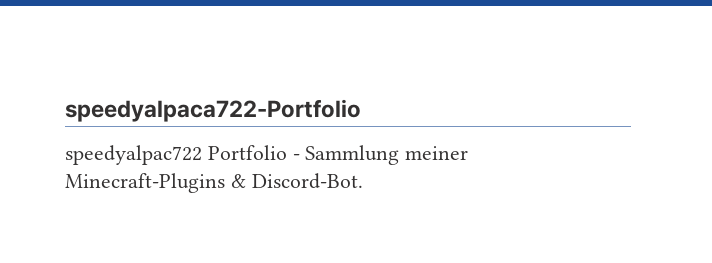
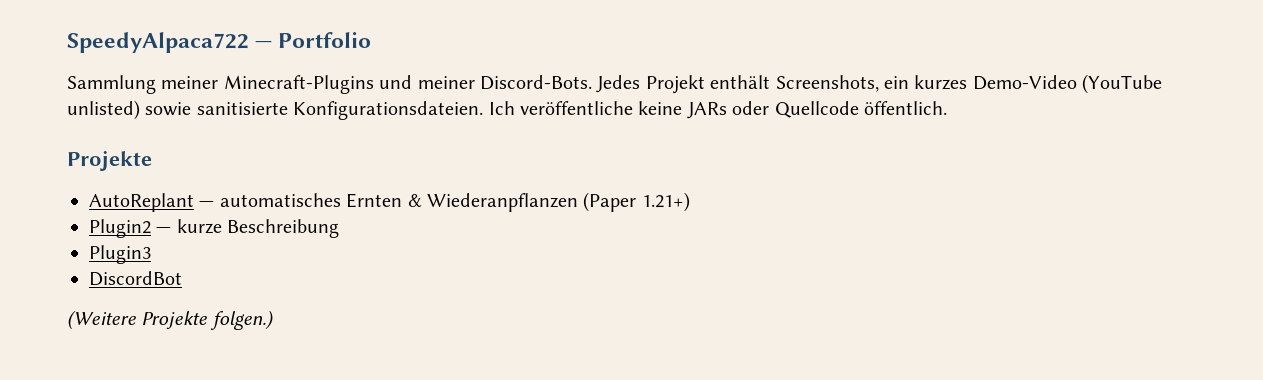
- speedyalpaca722-Portfolio
- speedyalpac722 Portfolio - Sammlung meiner Minecraft-Plugins & Discord-Bot.
+ SpeedyAlpaca722 — Portfolio
+ Sammlung meiner Minecraft-Plugins und meiner Discord-Bots. Jedes Projekt enthält Screenshots, ein kurzes Demo-Video (YouTube unlisted) sowie sanitisierte Konfigurationsdateien. Ich veröffentliche keine JARs oder Quellcode öffentlich.
+ Projekte
+ AutoReplant — automatisches Ernten & Wiederanpflanzen (Paper 1.21+)
+ Plugin2 — kurze Beschreibung
+ Plugin3
+ DiscordBot
+ (Weitere Projekte folgen.)

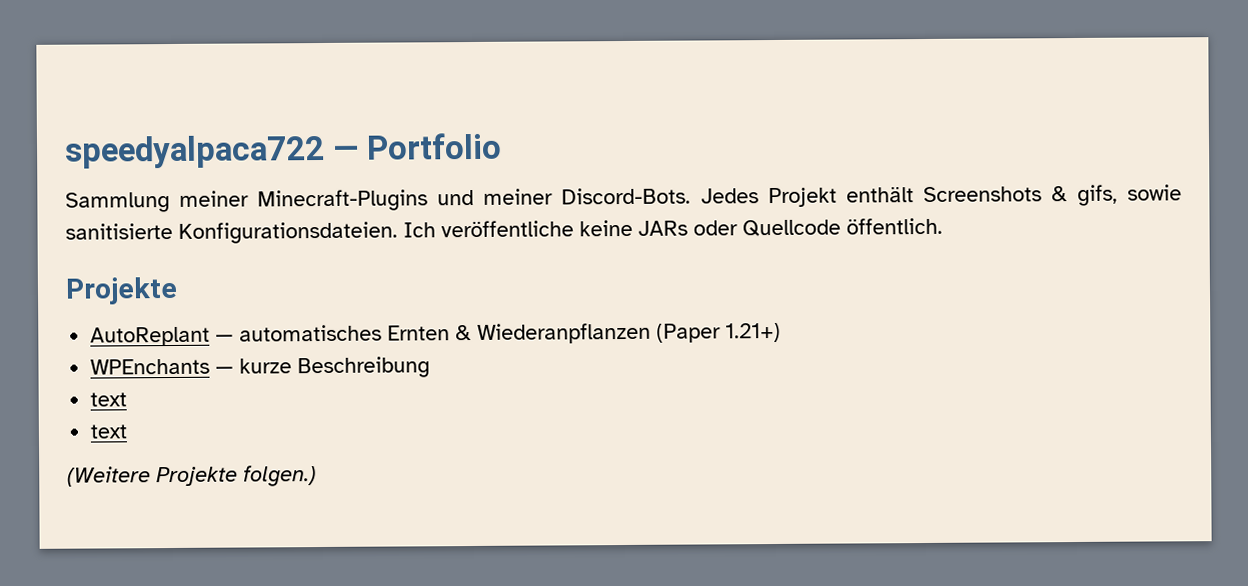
- SpeedyAlpaca722 — Portfolio
+ speedyalpaca722 — Portfolio
- Jedes Projekt enthält Screenshots, ein kurzes Demo-Video (YouTube unlisted) sowie sanitisierte Konfigurationsdateien.
+ Jedes Projekt enthält Screenshots & gifs, sowie sanitisierte Konfigurationsdateien.
- Plugin2 — kurze Beschreibung
- Plugin3
- DiscordBot
+ WPEnchants — kurze Beschreibung
+ text
+ text

